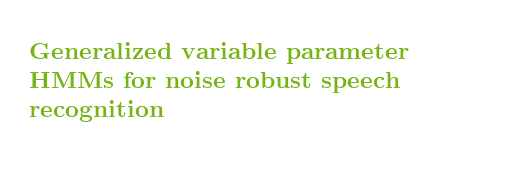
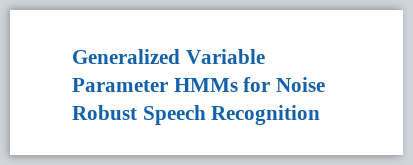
- Generalized variable parameter HMMs for noise robust speech recognition
+ Generalized Variable Parameter HMMs for Noise Robust Speech Recognition

